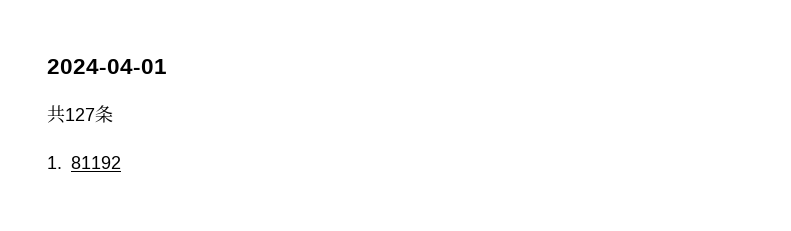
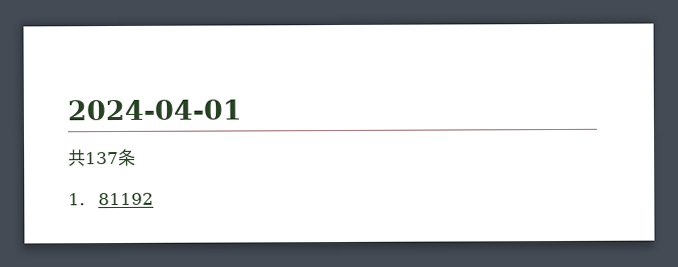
- 共127条
+ 共137条

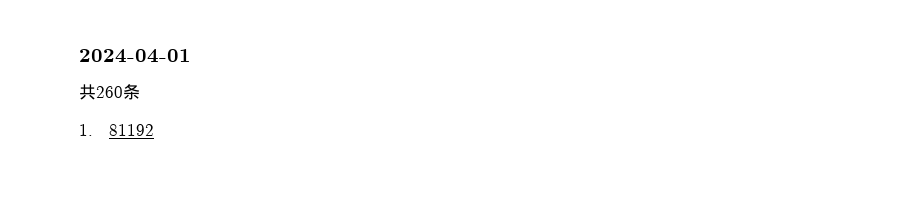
- 共137条
+ 共260条

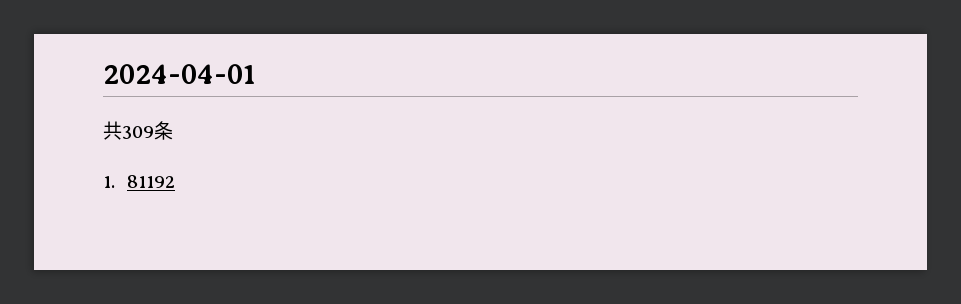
- 共260条
+ 共309条

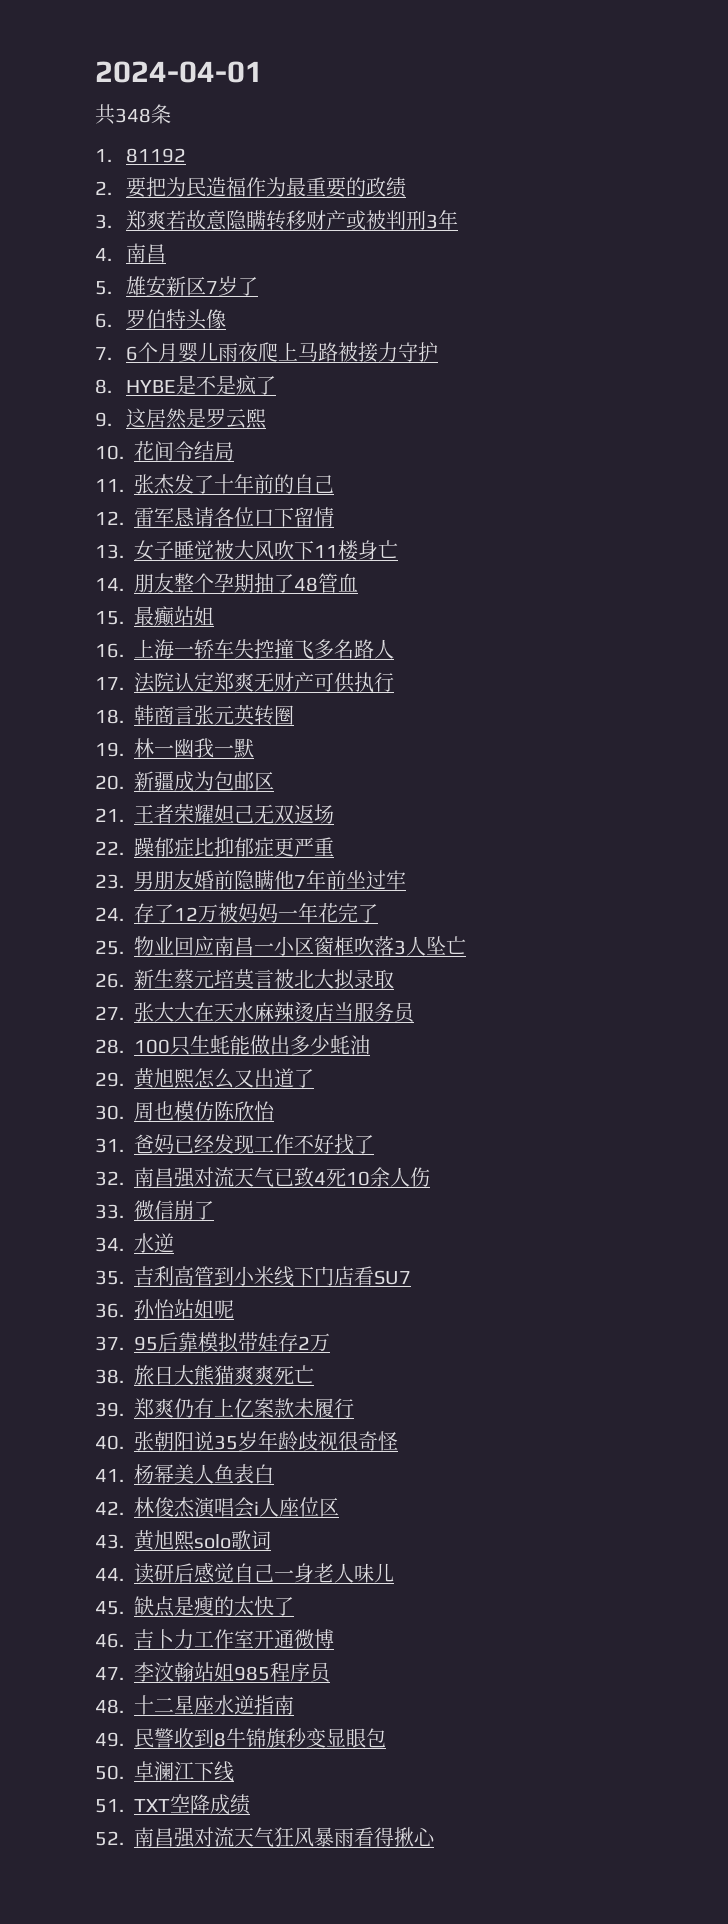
- 共309条
+ 共348条
+ 2.要把为民造福作为最重要的政绩
+ 3.郑爽若故意隐瞒转移财产或被判刑3年
+ 4.南昌
+ 5.雄安新区7岁了
+ 6.罗伯特头像
+ 7. 6个月婴儿雨夜爬上马路被接力守护
+ 8. HYBE是不是疯了
+ 9.这居然是罗云熙
+ 10.花间令结局
+ 11.张杰发了十年前的自己
+ 12.雷军恳请各位口下留情
+ 13.女子睡觉被大风吹下11楼身亡
+ 14.朋友整个孕期抽了48管血
+ 15.最癫站姐
+ 16.上海一轿车失控撞飞多名路人
+ 17.法院认定郑爽无财产可供执行
+ 18.韩商言张元英转圈
+ 19.林一幽我一默
+ 20.新疆成为包邮区
+ 21.王者荣耀妲己无双返场
+ 22.躁郁症比抑郁症更严重
+ 23.男朋友婚前隐瞒他7年前坐过牢
+ 24.存了12万被妈妈一年花完了
+ 25.物业回应南昌一小区窗框吹落3人坠亡
+ 26.新生蔡元培莫言被北大拟录取
+ 27.张大大在天水麻辣烫店当服务员
+ 28. 100只生蚝能做出多少蚝油
+ 29.黄旭熙怎么又出道了
+ 30.周也模仿陈欣怡
+ 31.爸妈已经发现工作不好找了
+ 32.南昌强对流天气已致4死10余人伤
+ 33.微信崩了
+ 34.水逆
+ 35.吉利高管到小米线下门店看SU7
+ 36.孙怡站姐呢
+ 37. 95后靠模拟带娃存2万
+ 38.旅日大熊猫爽爽死亡
+ 39.郑爽仍有上亿案款未履行
+ 40.张朝阳说35岁年龄歧视很奇怪
+ 41.杨幂美人鱼表白
+ 42.林俊杰演唱会i人座位区
+ 43.黄旭熙solo歌词
+ 44.读研后感觉自己一身老人味儿
+ 45.缺点是瘦的太快了
+ 46.吉卜力工作室开通微博
+ 47.李汶翰站姐985程序员
+ 48.十二星座水逆指南
+ 49.民警收到8牛锦旗秒变显眼包
+ 50.卓澜江下线
+ 51. TXT空降成绩
+ 52.南昌强对流天气狂风暴雨看得揪心

